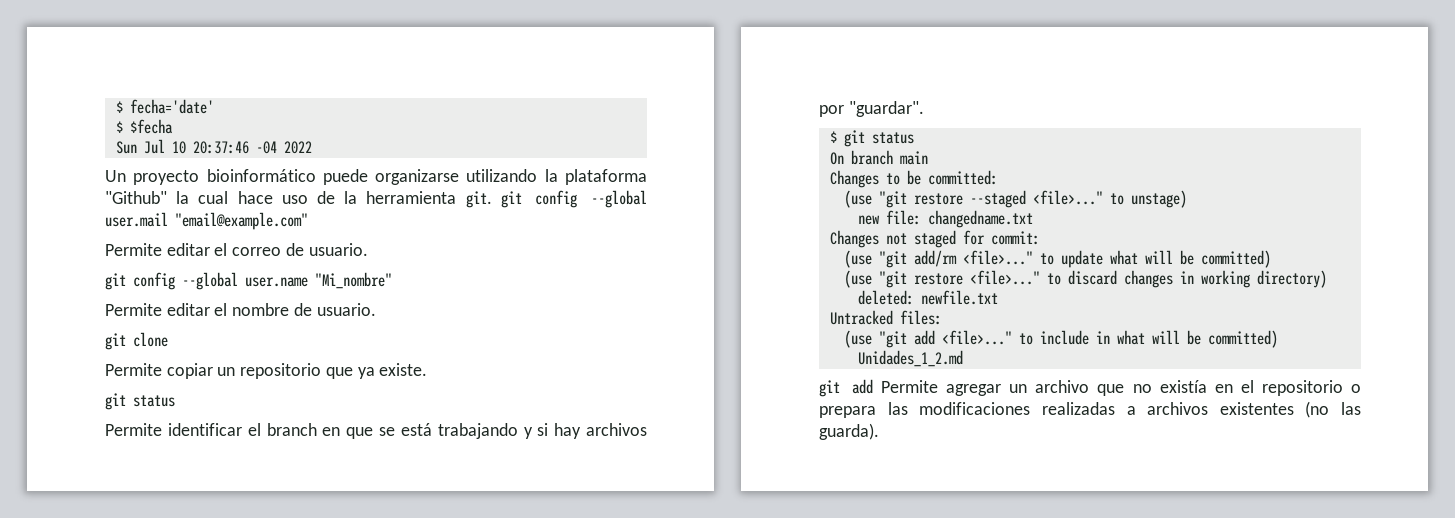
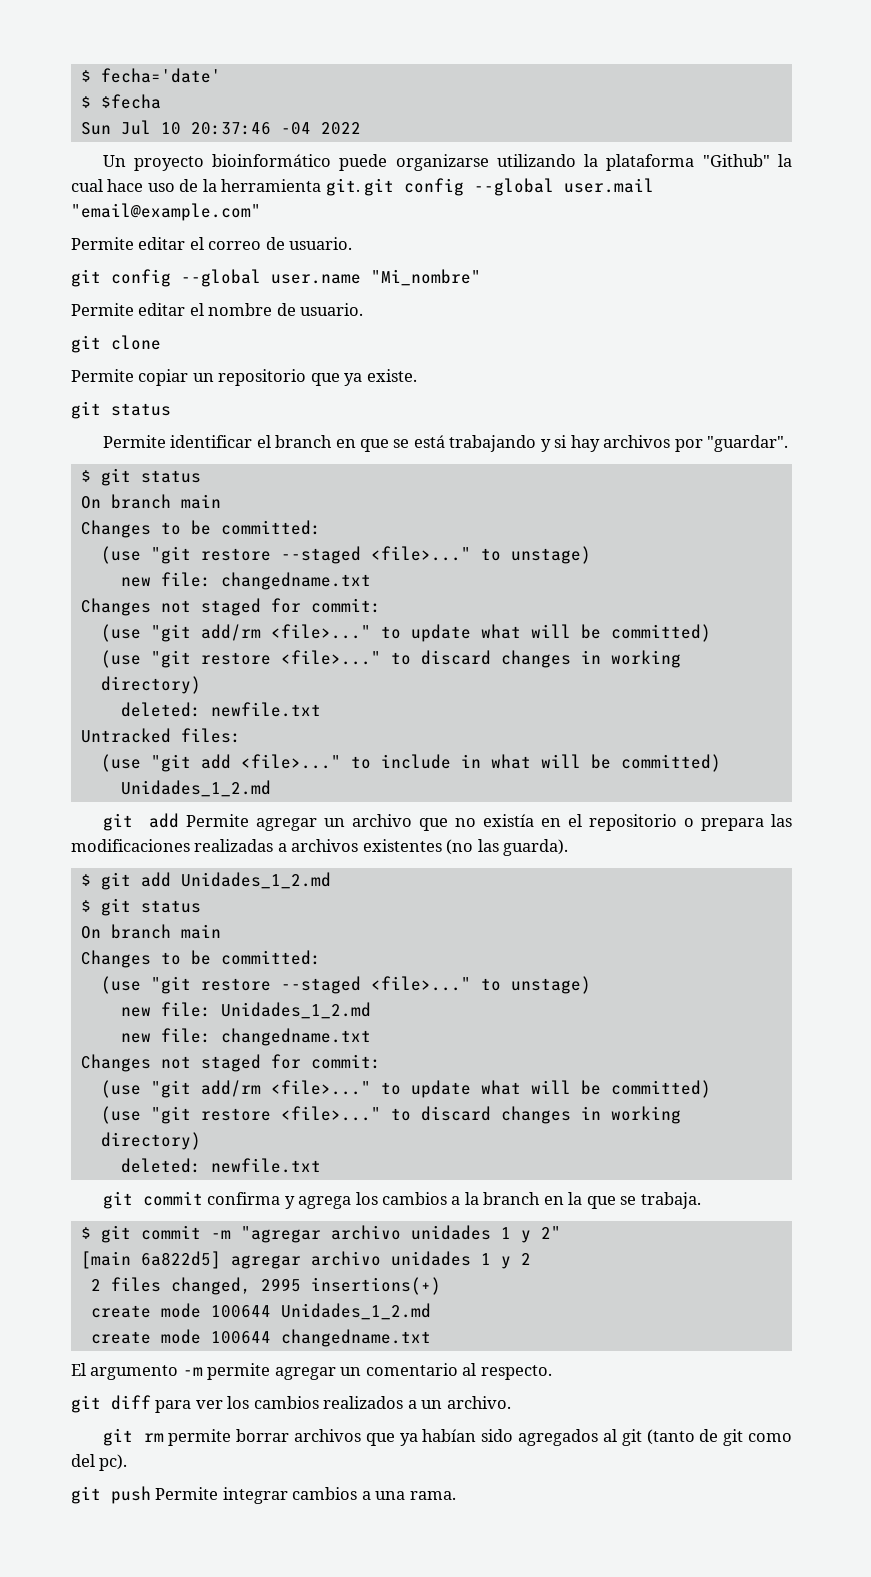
+ $ git add Unidades_1_2.md
+ $ git status
+ On branch main
+ Changes to be committed:
+ (use "git restore --staged <file>..." to unstage)
+ new file: Unidades_1_2.md
+ new file: changedname.txt
+ Changes not staged for commit:
+ (use "git add/rm <file>..." to update what will be committed)
+ (use "git restore <file>..." to discard changes in working directory)
+ deleted: newfile.txt
+ git commit confirma y agrega los cambios a la branch en la que se trabaja.
+ $ git commit -m "agregar archivo unidades 1 y 2"
+ [main 6a822d5] agregar archivo unidades 1 y 2
+ 2 files changed, 2995 insertions(+)
+ create mode 100644 Unidades_1_2.md
+ create mode 100644 changedname.txt
+ El argumento -m permite agregar un comentario al respecto.
+ git diff para ver los cambios realizados a un archivo.
+ git rm permite borrar archivos que ya habían sido agregados al git (tanto de git como del pc).
+ git push Permite integrar cambios a una rama.

